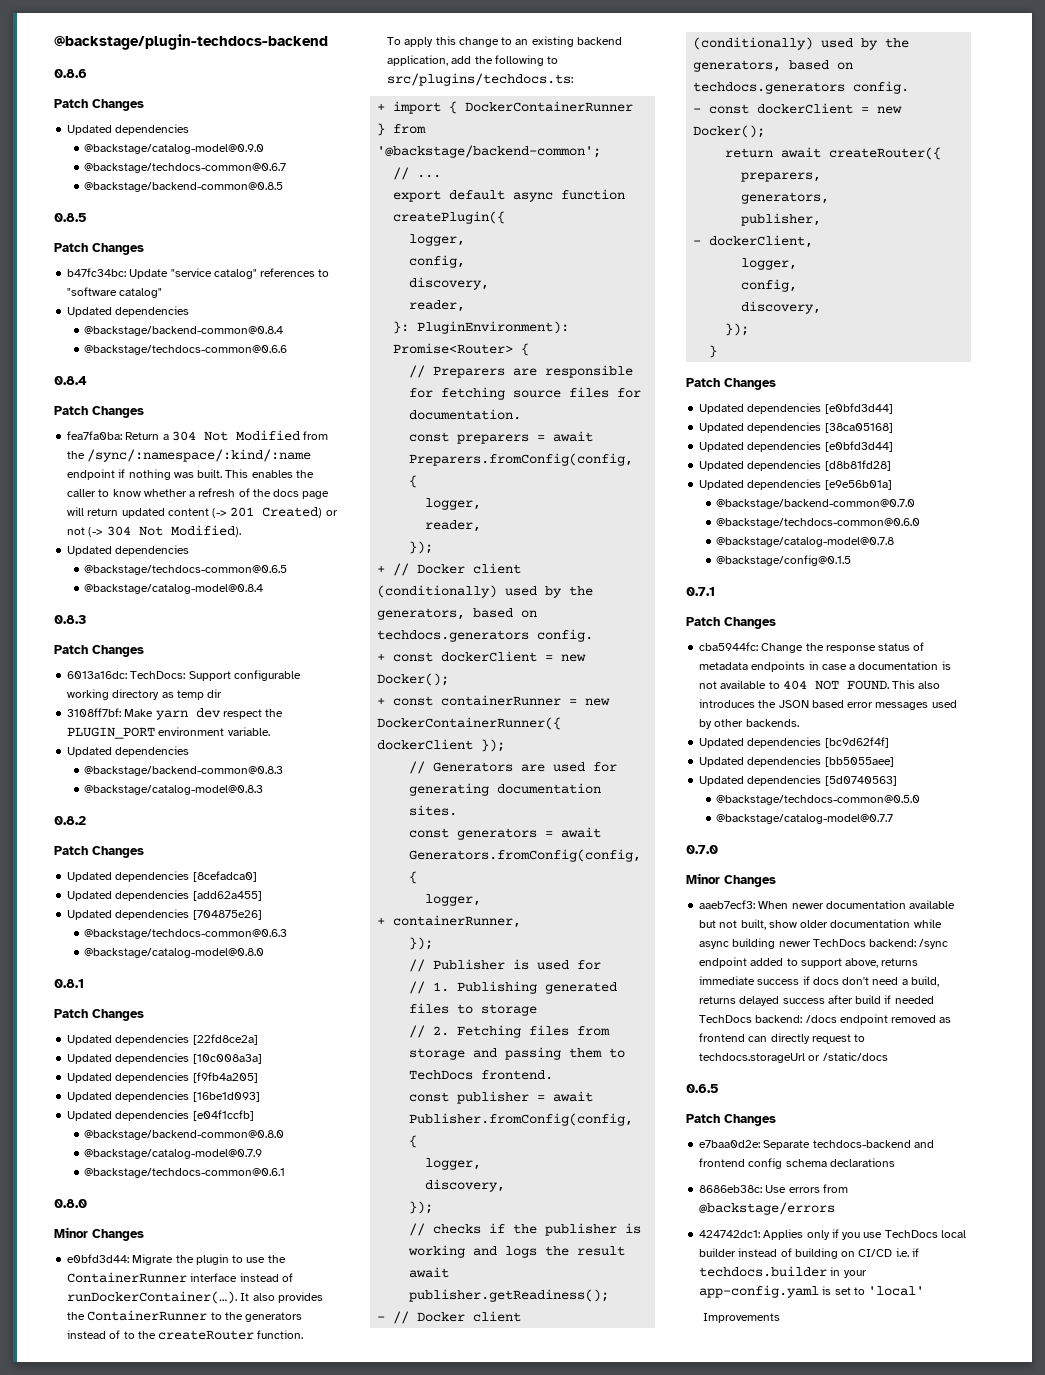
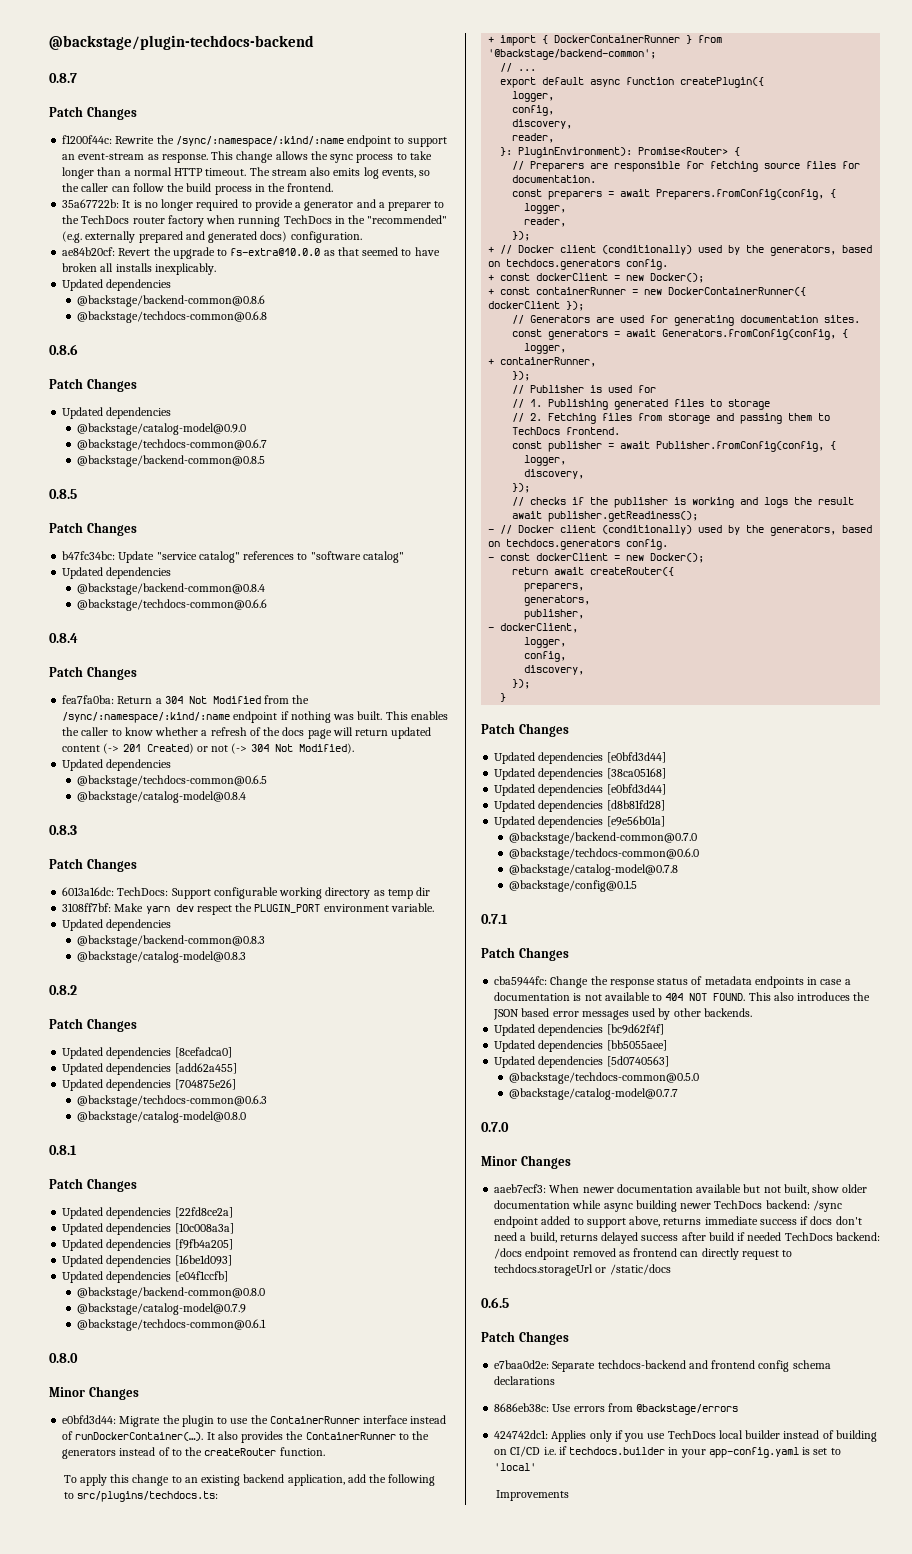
+ 0.8.7
+ Patch Changes
+ f1200f44c: Rewrite the /sync/:namespace/:kind/:name endpoint to support an event-stream as response. This change allows the sync process to take longer than a normal HTTP timeout. The stream also emits log events, so the caller can follow the build process in the frontend.
+ 35a67722b: It is no longer required to provide a generator and a preparer to the TechDocs router factory when running TechDocs in the "recommended" (e.g. externally prepared and generated docs) configuration.
+ ae84b20cf: Revert the upgrade to fs-extra@10.0.0 as that seemed to have broken all installs inexplicably.
+ Updated dependencies
+ @backstage/backend-common@0.8.6
+ @backstage/techdocs-common@0.6.8

